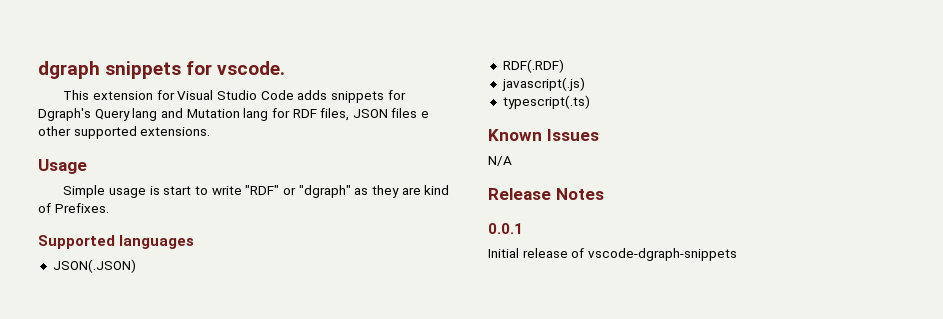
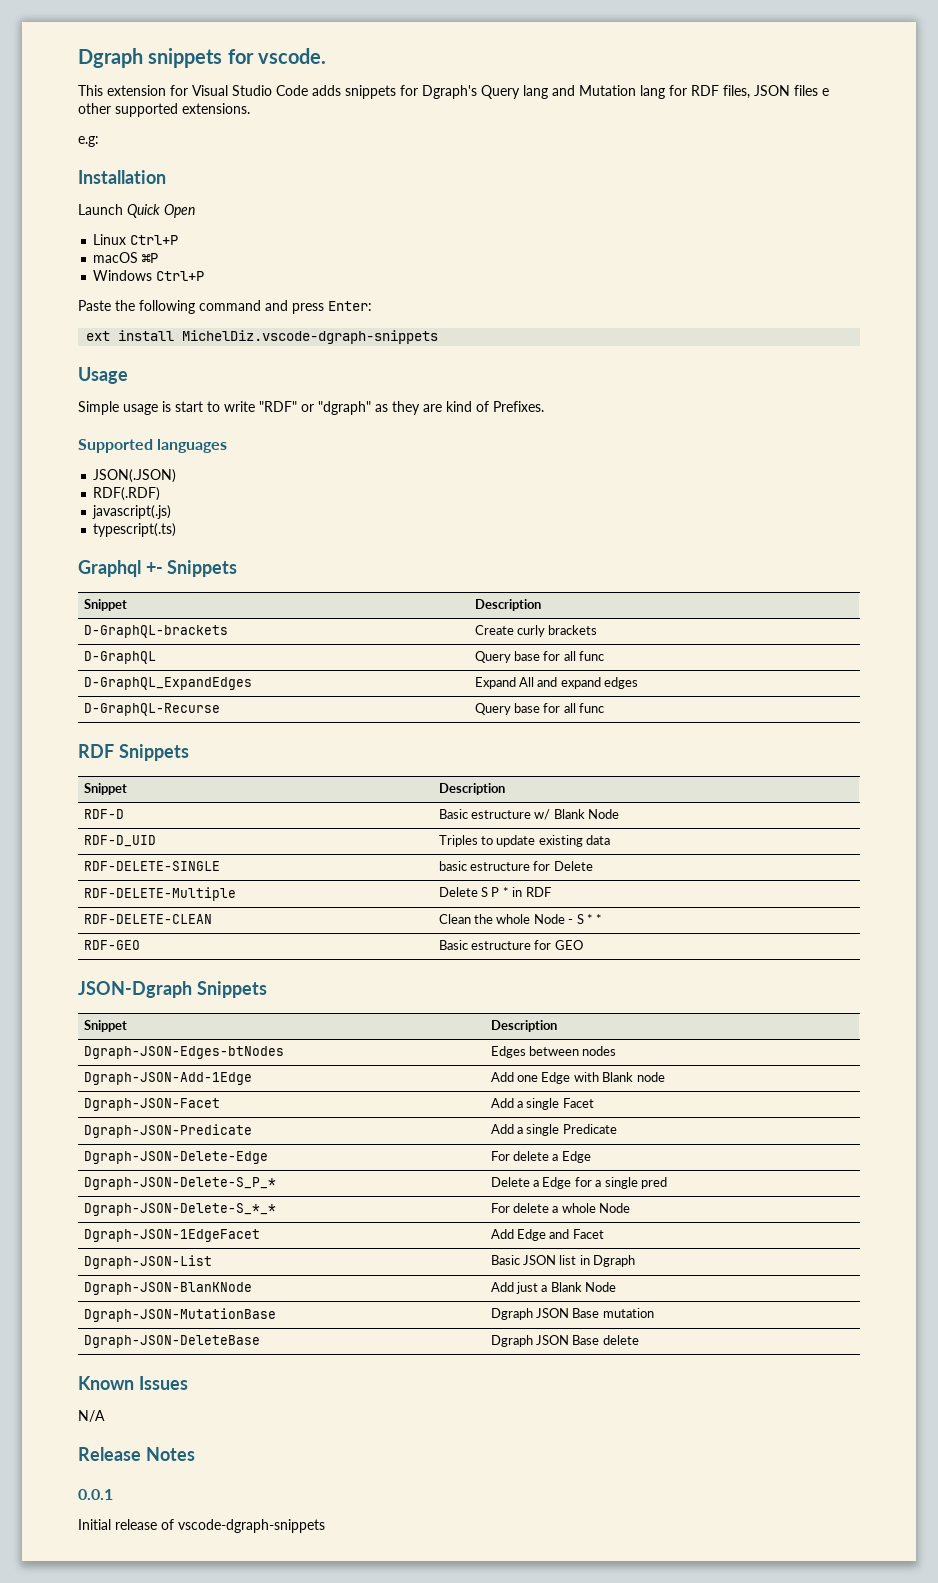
- dgraph snippets for vscode.
+ Dgraph snippets for vscode.
+ e.g:
+ Installation
+ Launch Quick Open
+ Linux Ctrl+P
+ macOS ⌘P
+ Windows Ctrl+P
+ Paste the following command and press Enter:
+ ext install MichelDiz.vscode-dgraph-snippets
+ Graphql +- Snippets
+ Snippet | Description
+ D-GraphQL-brackets | Create curly brackets
+ D-GraphQL | Query base for all func
+ D-GraphQL_ExpandEdges | Expand All and expand edges
+ D-GraphQL-Recurse | Query base for all func
+ RDF Snippets
+ Snippet | Description
+ RDF-D | Basic estructure w/ Blank Node
+ RDF-D_UID | Triples to update existing data
+ RDF-DELETE-SINGLE | basic estructure for Delete
+ RDF-DELETE-Multiple | Delete S P * in RDF
+ RDF-DELETE-CLEAN | Clean the whole Node - S * *
+ RDF-GEO | Basic estructure for GEO
+ JSON-Dgraph Snippets
+ Snippet | Description
+ Dgraph-JSON-Edges-btNodes | Edges between nodes
+ Dgraph-JSON-Add-1Edge | Add one Edge with Blank node
+ Dgraph-JSON-Facet | Add a single Facet
+ Dgraph-JSON-Predicate | Add a single Predicate
+ Dgraph-JSON-Delete-Edge | For delete a Edge
+ Dgraph-JSON-Delete-S_P_* | Delete a Edge for a single pred
+ Dgraph-JSON-Delete-S_*_* | For delete a whole Node
+ Dgraph-JSON-1EdgeFacet | Add Edge and Facet
+ Dgraph-JSON-List | Basic JSON list in Dgraph
+ Dgraph-JSON-BlanKNode | Add just a Blank Node
+ Dgraph-JSON-MutationBase | Dgraph JSON Base mutation
+ Dgraph-JSON-DeleteBase | Dgraph JSON Base delete

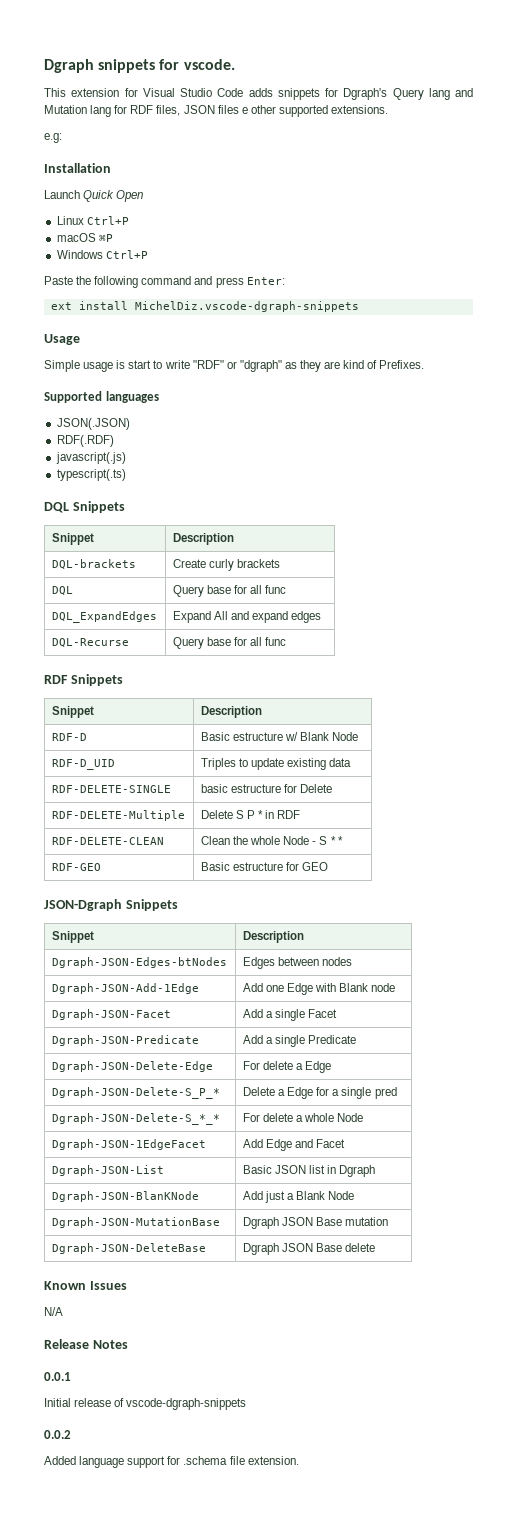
- Graphql +- Snippets
+ DQL Snippets
  Snippet | Description
- D-GraphQL-brackets | Create curly brackets
+ DQL-brackets | Create curly brackets
- D-GraphQL | Query base for all func
- D-GraphQL_ExpandEdges | Expand All and expand edges
+ DQL | Query base for all func
+ DQL_ExpandEdges | Expand All and expand edges
- D-GraphQL-Recurse | Query base for all func
+ DQL-Recurse | Query base for all func
+ 0.0.2
+ Added language support for .schema file extension.

